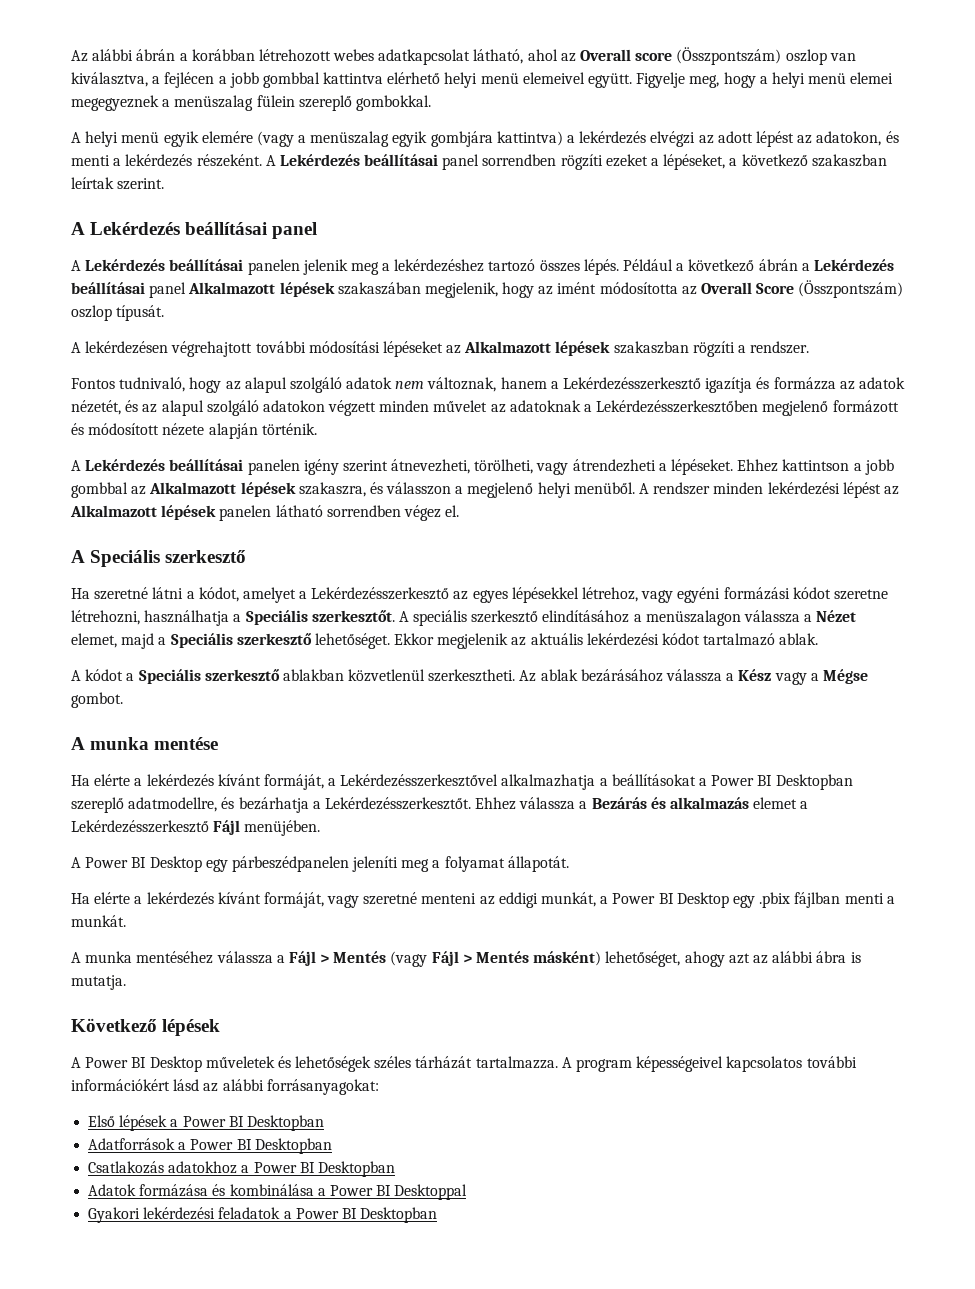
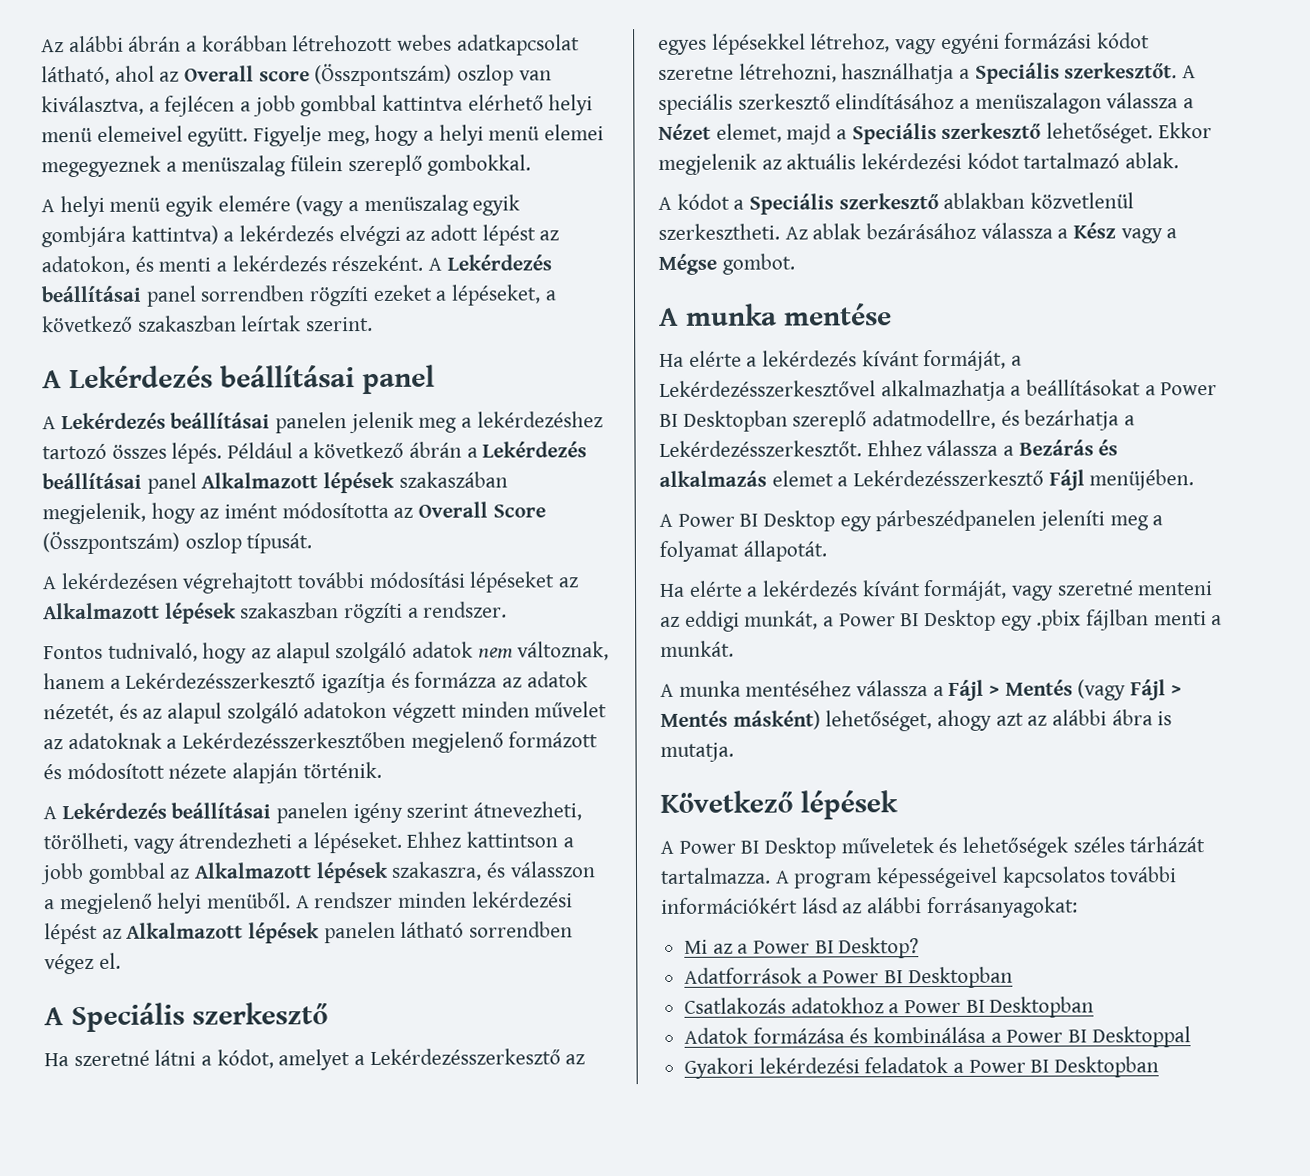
- Első lépések a Power BI Desktopban
+ Mi az a Power BI Desktop?

